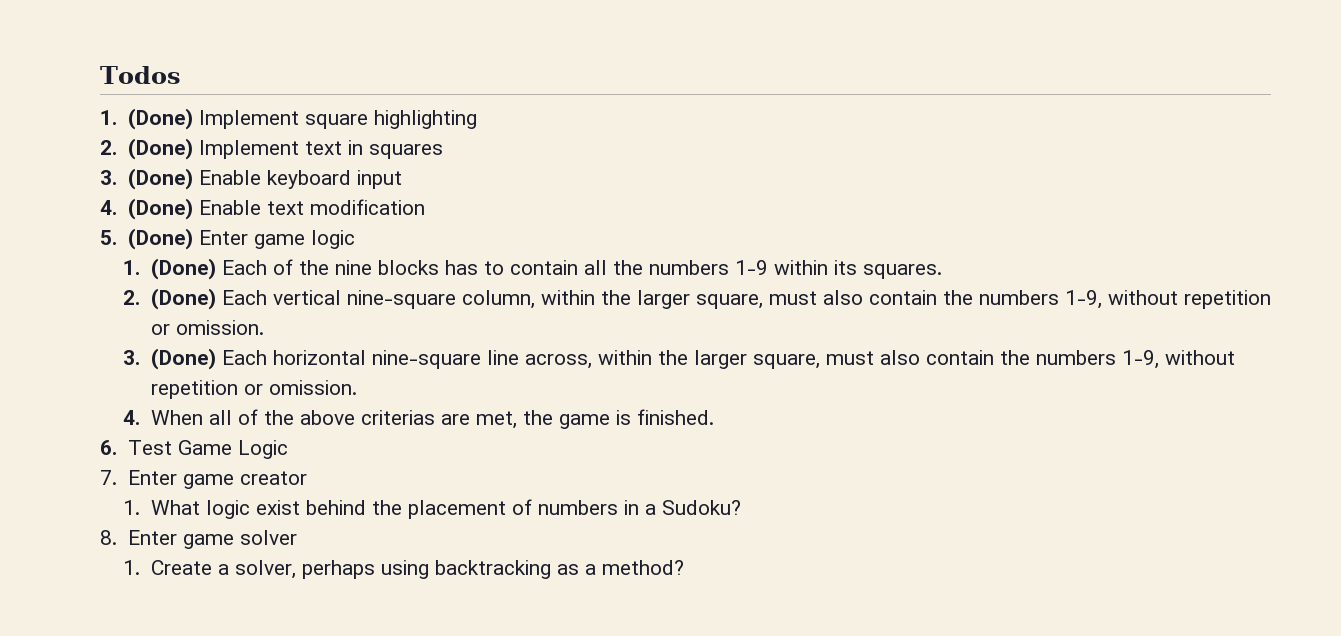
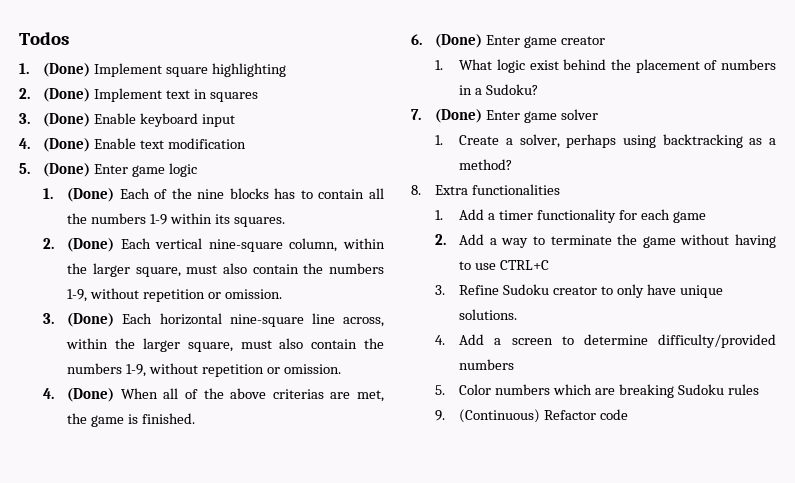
- 4. When all of the above criterias are met, the game is finished.
+ 4. (Done) When all of the above criterias are met, the game is finished.
- 6. Test Game Logic
- 7. Enter game creator
+ 6. (Done) Enter game creator
- 8. Enter game solver
+ 7. (Done) Enter game solver
+ 8. Extra functionalities
+ 1. Add a timer functionality for each game
+ 2. Add a way to terminate the game without having to use CTRL+C
+ 3. Refine Sudoku creator to only have unique solutions.
+ 4. Add a screen to determine difficulty/provided numbers
+ 5. Color numbers which are breaking Sudoku rules
+ 9. (Continuous) Refactor code

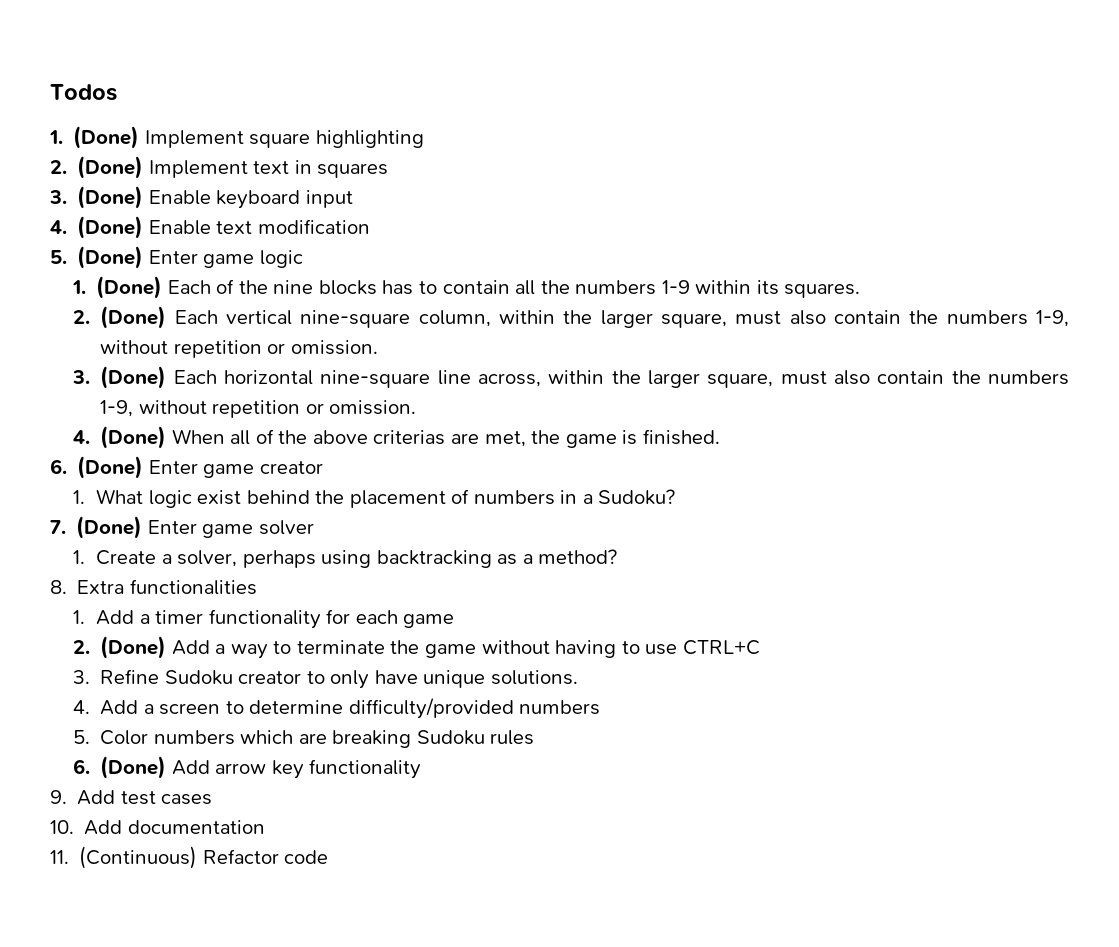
- 2. Add a way to terminate the game without having to use CTRL+C
+ 2. (Done) Add a way to terminate the game without having to use CTRL+C
- 9. (Continuous) Refactor code
+ 6. (Done) Add arrow key functionality
+ 9. Add test cases
+ 10. Add documentation
+ 11. (Continuous) Refactor code

